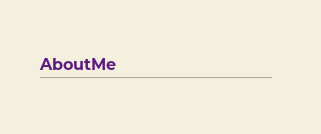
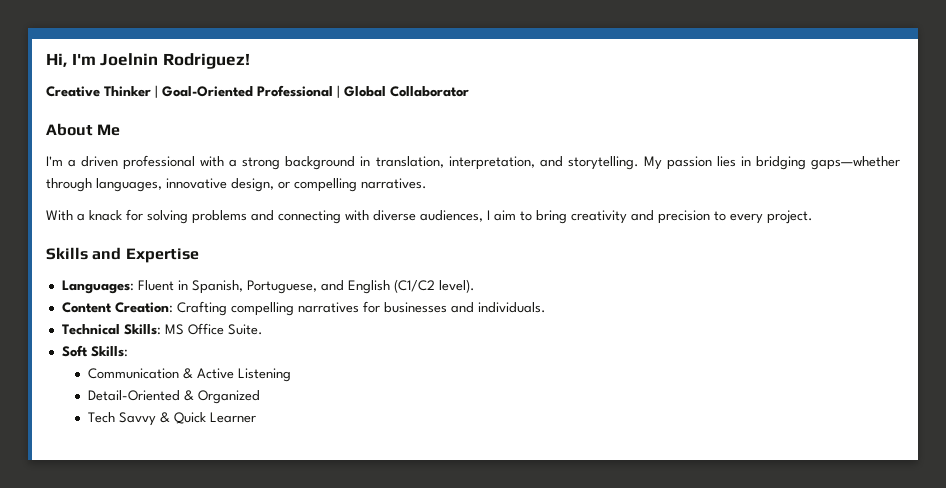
- AboutMe
+ Hi, I'm Joelnin Rodriguez!
+ Creative Thinker | Goal-Oriented Professional | Global Collaborator
+ About Me
+ I'm a driven professional with a strong background in translation, interpretation, and storytelling. My passion lies in bridging gaps—whether through languages, innovative design, or compelling narratives.
+ With a knack for solving problems and connecting with diverse audiences, I aim to bring creativity and precision to every project.
+ Skills and Expertise
+ Languages: Fluent in Spanish, Portuguese, and English (C1/C2 level).
+ Content Creation: Crafting compelling narratives for businesses and individuals.
+ Technical Skills: MS Office Suite.
+ Soft Skills:
+ Communication & Active Listening
+ Detail-Oriented & Organized
+ Tech Savvy & Quick Learner

